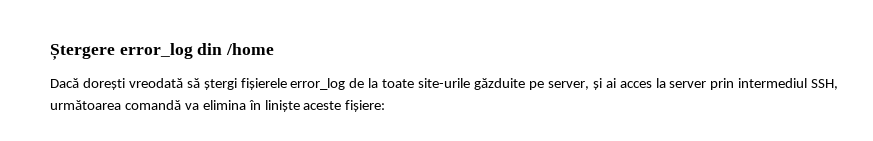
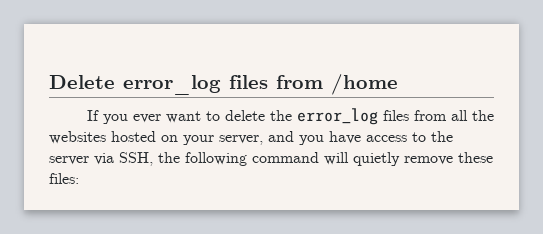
- Ștergere error_log din /home
- Dacă dorești vreodată să ștergi fișierele error_log de la toate site-urile găzduite pe server, și ai acces la server prin intermediul SSH, următoarea comandă va elimina în liniște aceste fișiere:
+ Delete error_log files from /home
+ If you ever want to delete the error_log files from all the websites hosted on your server, and you have access to the server via SSH, the following command will quietly remove these files:

